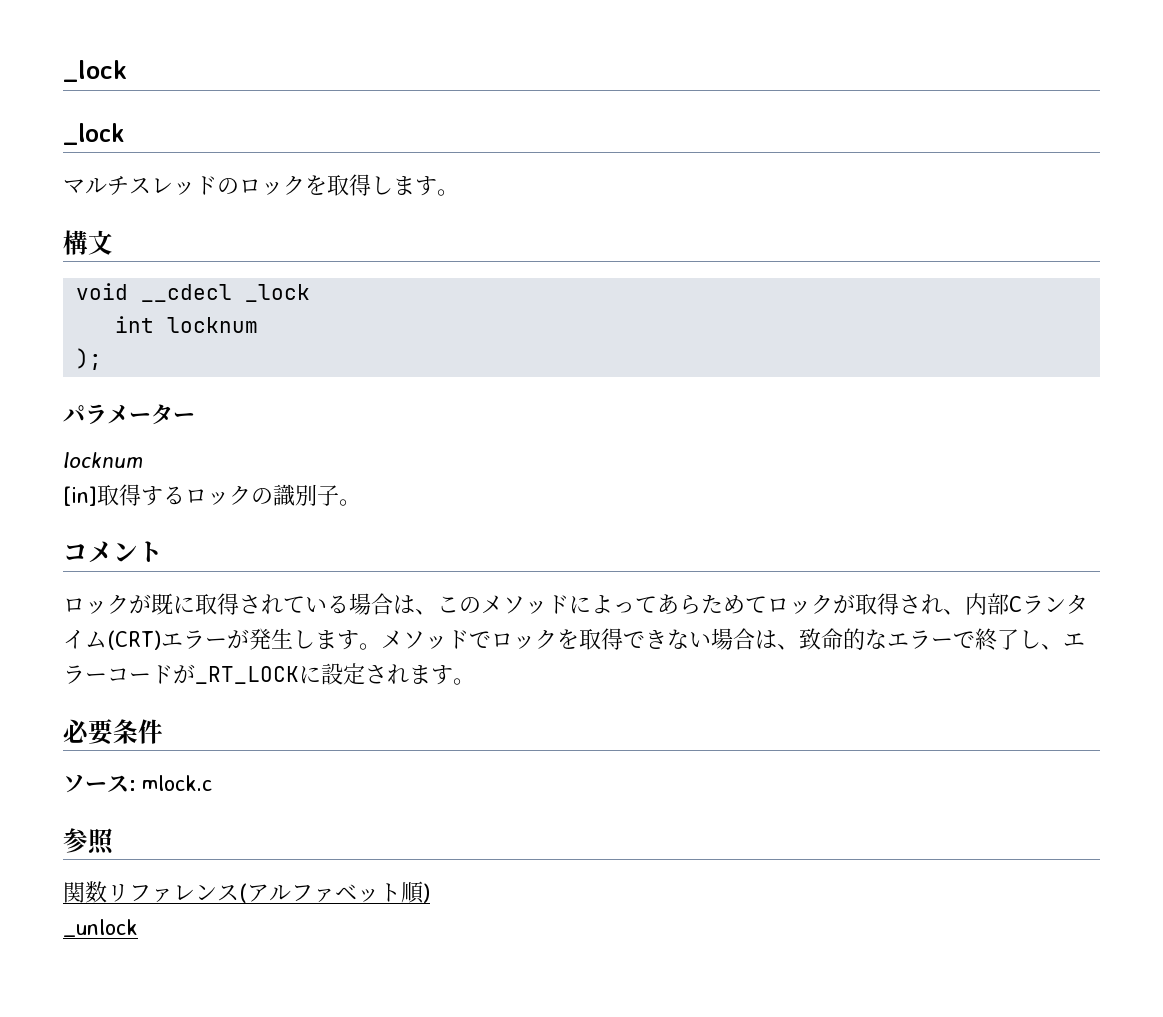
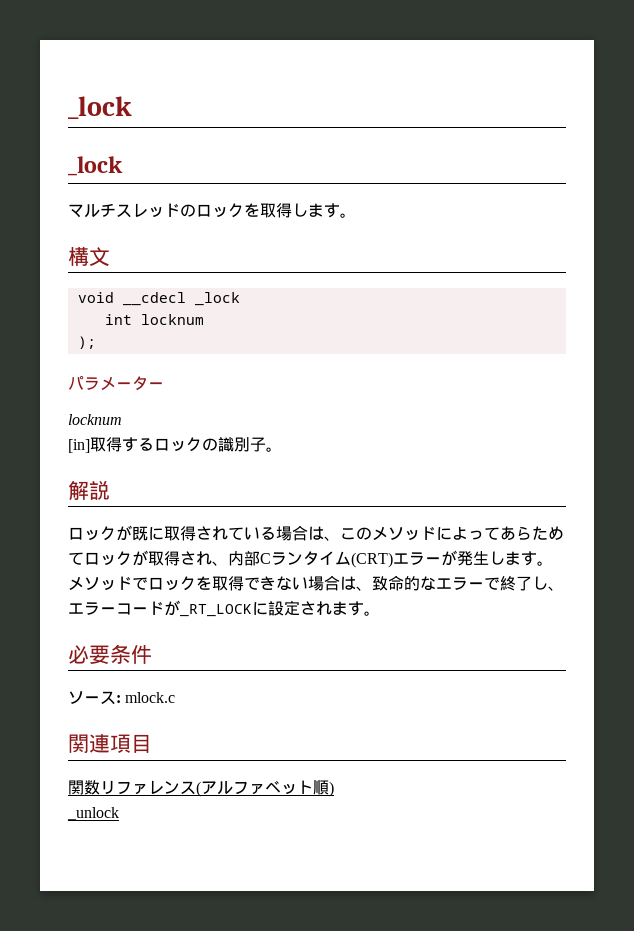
- コメント
+ 解説
- 参照
+ 関連項目

